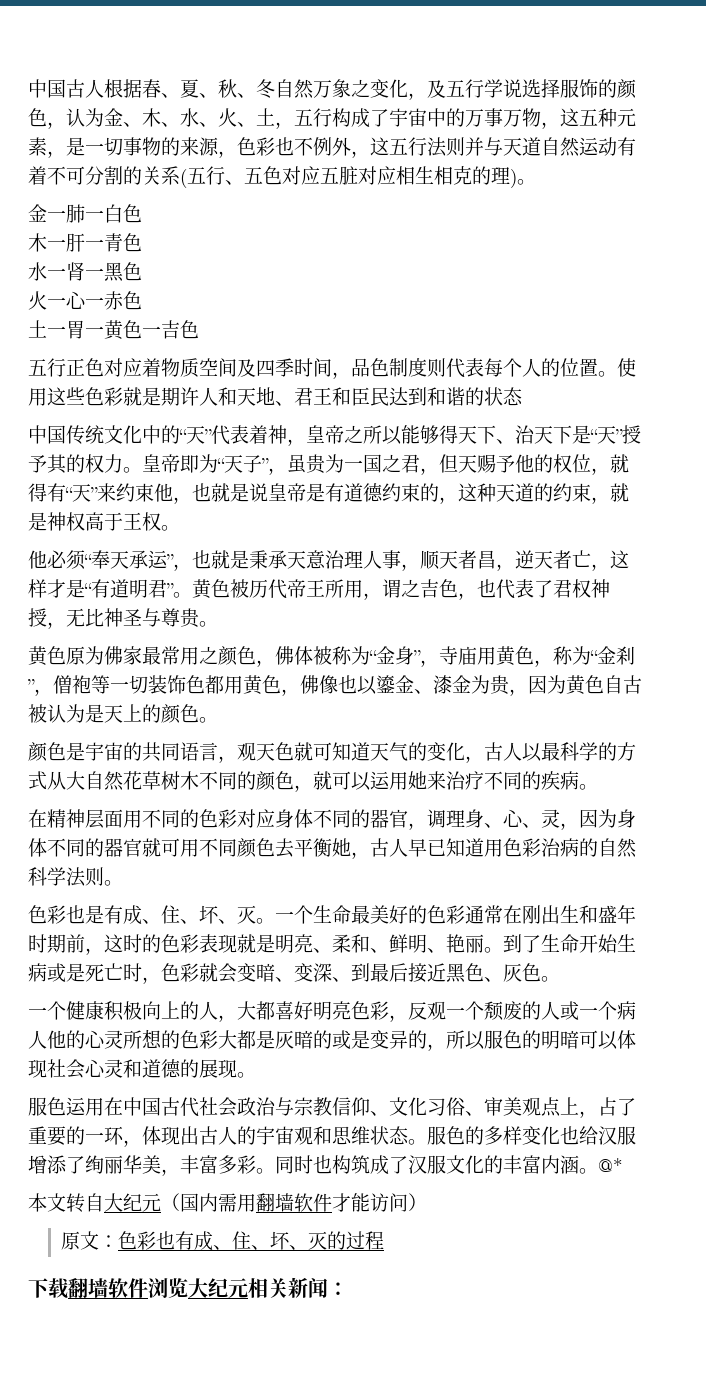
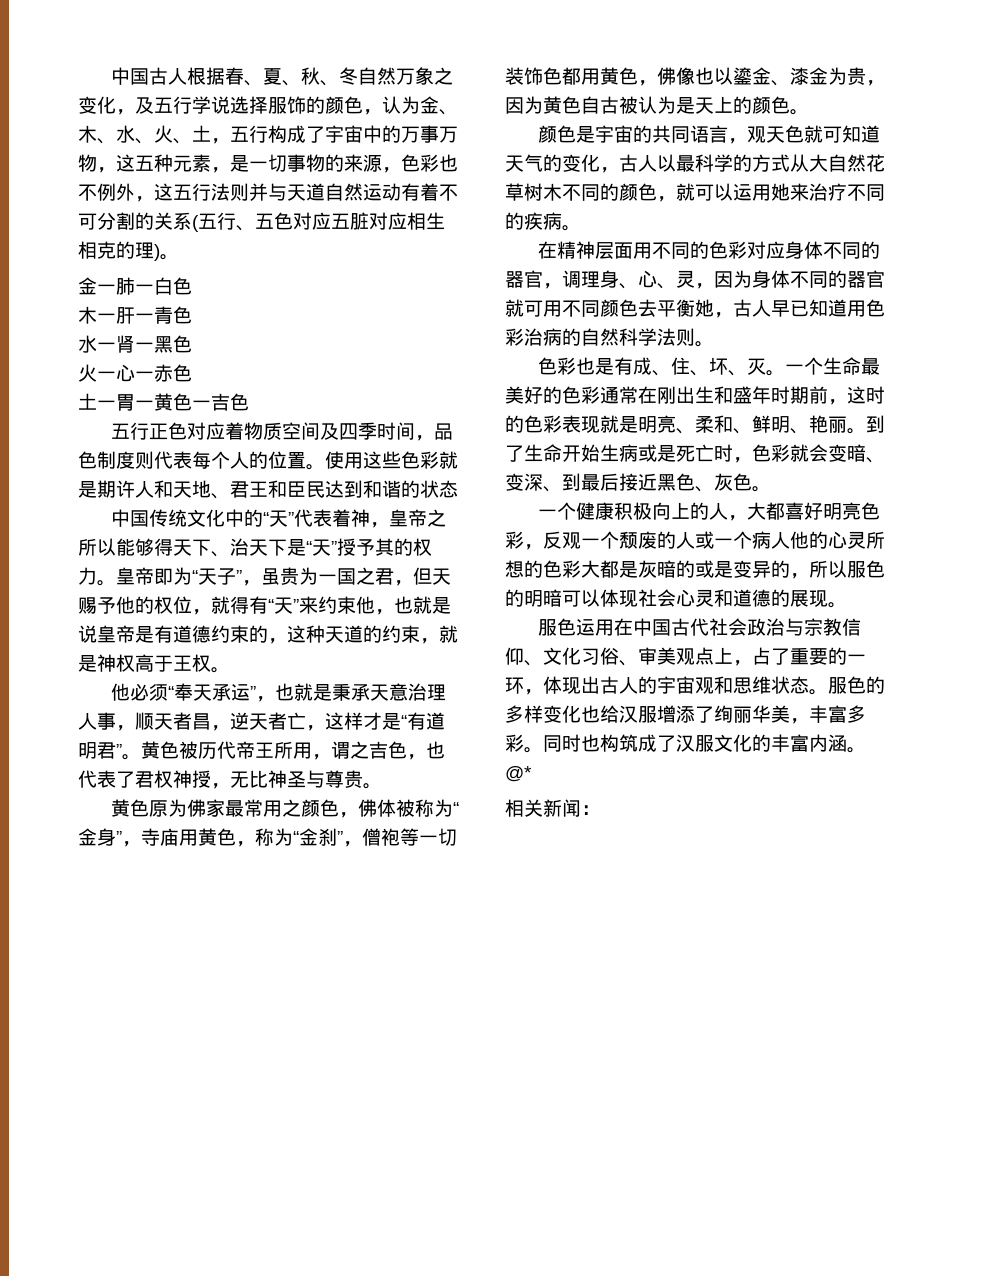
- 本文转自大纪元（国内需用翻墙软件才能访问）
- 原文：色彩也有成、住、坏、灭的过程
- 下载翻墙软件浏览大纪元相关新闻：
+ 相关新闻：

